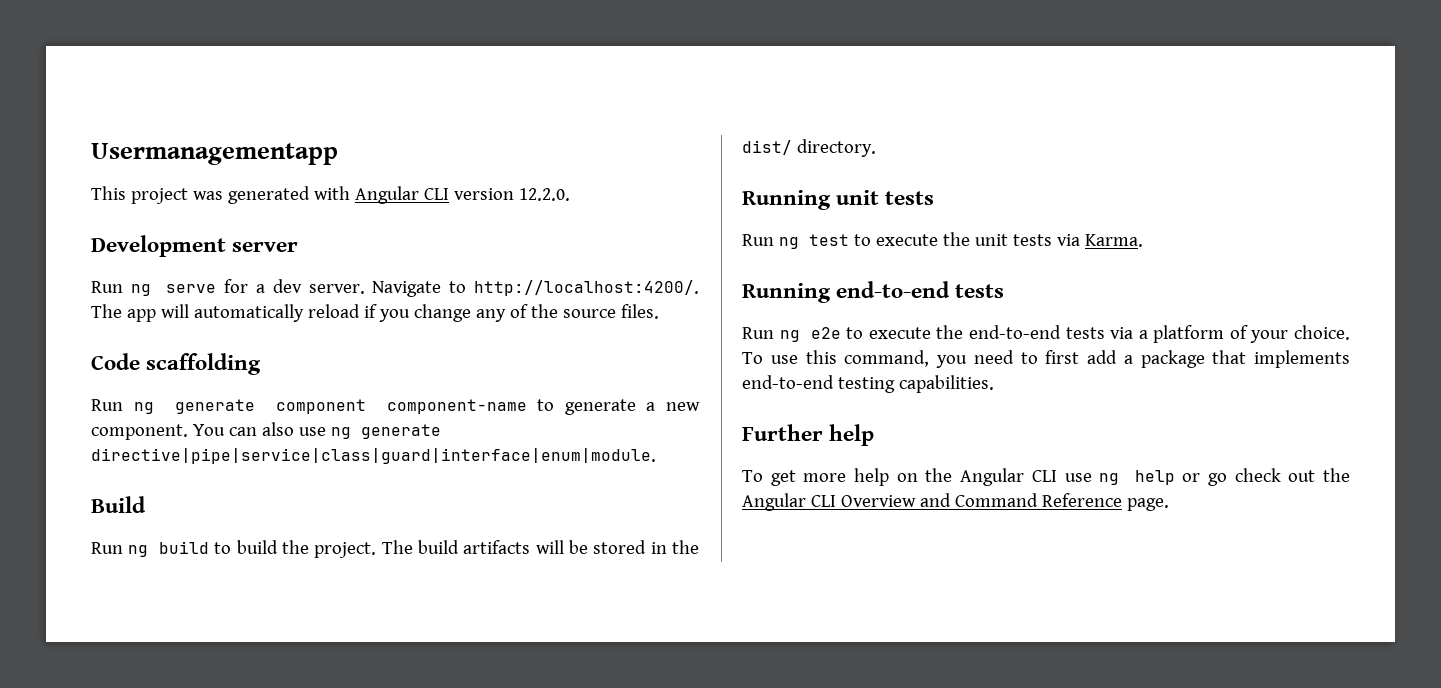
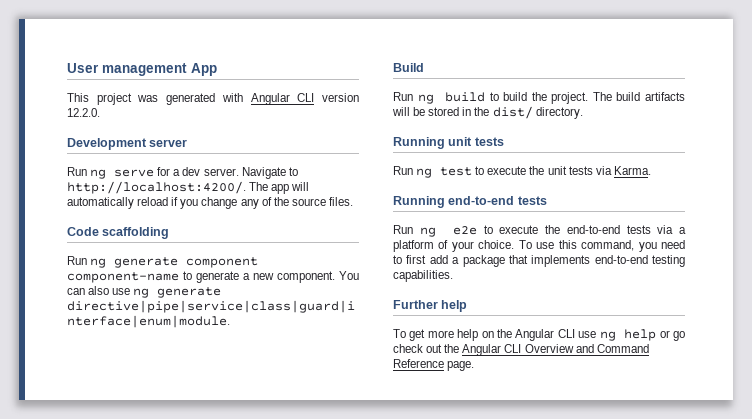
- Usermanagementapp
+ User management App

